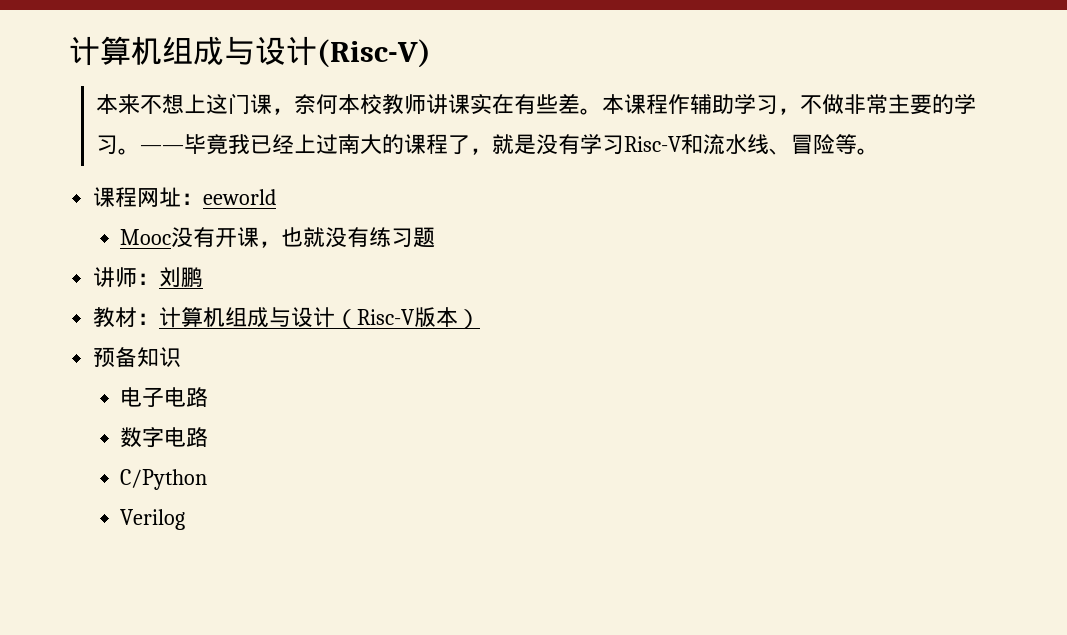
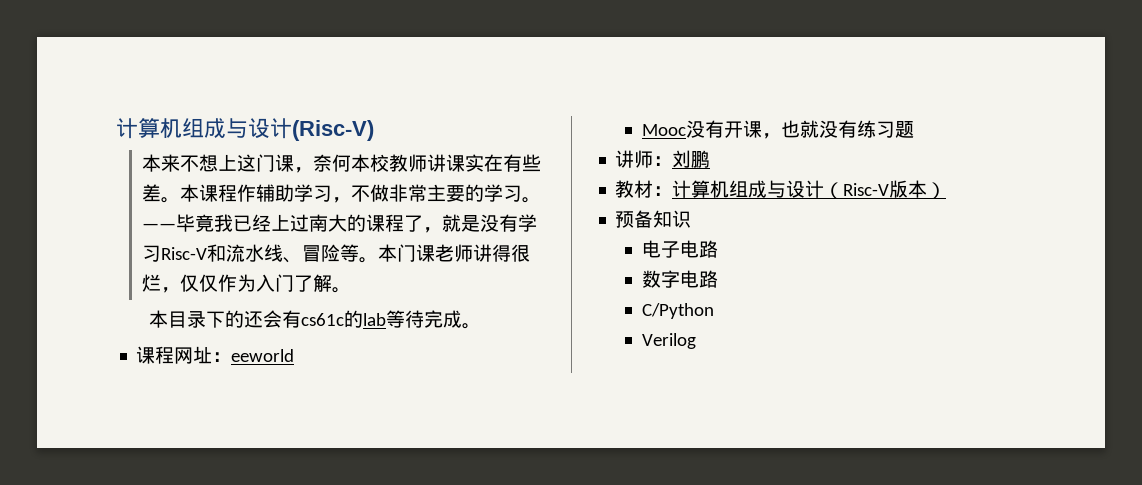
+ 本门课老师讲得很烂，仅仅作为入门了解。
+ 本目录下的还会有cs61c的lab等待完成。

